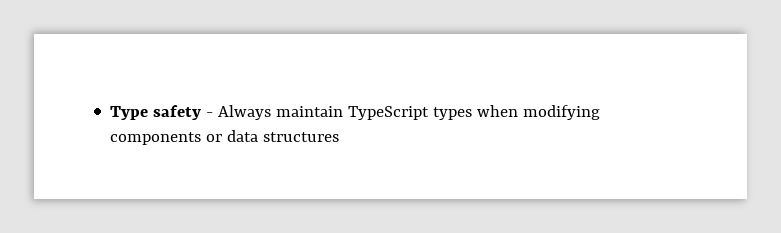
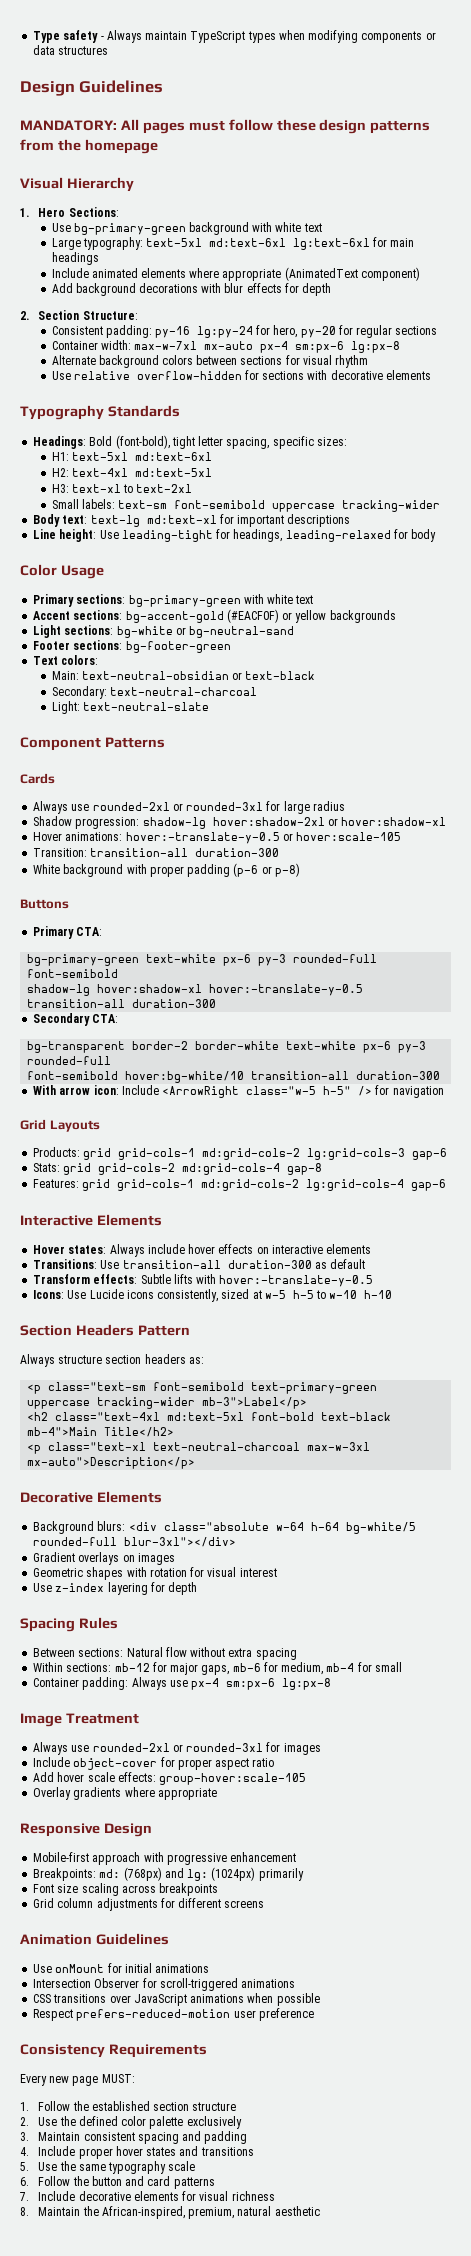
+ Design Guidelines
+ MANDATORY: All pages must follow these design patterns from the homepage
+ Visual Hierarchy
+ 1. Hero Sections:
+ Use bg-primary-green background with white text
+ Large typography: text-5xl md:text-6xl lg:text-6xl for main headings
+ Include animated elements where appropriate (AnimatedText component)
+ Add background decorations with blur effects for depth
+ 2. Section Structure:
+ Consistent padding: py-16 lg:py-24 for hero, py-20 for regular sections
+ Container width: max-w-7xl mx-auto px-4 sm:px-6 lg:px-8
+ Alternate background colors between sections for visual rhythm
+ Use relative overflow-hidden for sections with decorative elements
+ Typography Standards
+ Headings: Bold (font-bold), tight letter spacing, specific sizes:
+ H1: text-5xl md:text-6xl
+ H2: text-4xl md:text-5xl
+ H3: text-xl to text-2xl
+ Small labels: text-sm font-semibold uppercase tracking-wider
+ Body text: text-lg md:text-xl for important descriptions
+ Line height: Use leading-tight for headings, leading-relaxed for body
+ Color Usage
+ Primary sections: bg-primary-green with white text
+ Accent sections: bg-accent-gold (#EACF0F) or yellow backgrounds
+ Light sections: bg-white or bg-neutral-sand
+ Footer sections: bg-footer-green
+ Text colors:
+ Main: text-neutral-obsidian or text-black
+ Secondary: text-neutral-charcoal
+ Light: text-neutral-slate
+ Component Patterns
+ Cards
+ Always use rounded-2xl or rounded-3xl for large radius
+ Shadow progression: shadow-lg hover:shadow-2xl or hover:shadow-xl
+ Hover animations: hover:-translate-y-0.5 or hover:scale-105
+ Transition: transition-all duration-300
+ White background with proper padding (p-6 or p-8)
+ Buttons
+ Primary CTA:
+ bg-primary-green text-white px-6 py-3 rounded-full font-semibold
+ shadow-lg hover:shadow-xl hover:-translate-y-0.5 transition-all duration-300
+ Secondary CTA:
+ bg-transparent border-2 border-white text-white px-6 py-3 rounded-full
+ font-semibold hover:bg-white/10 transition-all duration-300
+ With arrow icon: Include <ArrowRight class="w-5 h-5" /> for navigation
+ Grid Layouts
+ Products: grid grid-cols-1 md:grid-cols-2 lg:grid-cols-3 gap-6
+ Stats: grid grid-cols-2 md:grid-cols-4 gap-8
+ Features: grid grid-cols-1 md:grid-cols-2 lg:grid-cols-4 gap-6
+ Interactive Elements
+ Hover states: Always include hover effects on interactive elements
+ Transitions: Use transition-all duration-300 as default
+ Transform effects: Subtle lifts with hover:-translate-y-0.5
+ Icons: Use Lucide icons consistently, sized at w-5 h-5 to w-10 h-10
+ Section Headers Pattern
+ Always structure section headers as:
+ <p class="text-sm font-semibold text-primary-green uppercase tracking-wider mb-3">Label</p>
+ <h2 class="text-4xl md:text-5xl font-bold text-black mb-4">Main Title</h2>
+ <p class="text-xl text-neutral-charcoal max-w-3xl mx-auto">Description</p>
+ Decorative Elements
+ Background blurs: <div class="absolute w-64 h-64 bg-white/5 rounded-full blur-3xl"></div>
+ Gradient overlays on images
+ Geometric shapes with rotation for visual interest
+ Use z-index layering for depth
+ Spacing Rules
+ Between sections: Natural flow without extra spacing
+ Within sections: mb-12 for major gaps, mb-6 for medium, mb-4 for small
+ Container padding: Always use px-4 sm:px-6 lg:px-8
+ Image Treatment
+ Always use rounded-2xl or rounded-3xl for images
+ Include object-cover for proper aspect ratio
+ Add hover scale effects: group-hover:scale-105
+ Overlay gradients where appropriate
+ Responsive Design
+ Mobile-first approach with progressive enhancement
+ Breakpoints: md: (768px) and lg: (1024px) primarily
+ Font size scaling across breakpoints
+ Grid column adjustments for different screens
+ Animation Guidelines
+ Use onMount for initial animations
+ Intersection Observer for scroll-triggered animations
+ CSS transitions over JavaScript animations when possible
+ Respect prefers-reduced-motion user preference
+ Consistency Requirements
+ Every new page MUST:
+ 1. Follow the established section structure
+ 2. Use the defined color palette exclusively
+ 3. Maintain consistent spacing and padding
+ 4. Include proper hover states and transitions
+ 5. Use the same typography scale
+ 6. Follow the button and card patterns
+ 7. Include decorative elements for visual richness
+ 8. Maintain the African-inspired, premium, natural aesthetic

